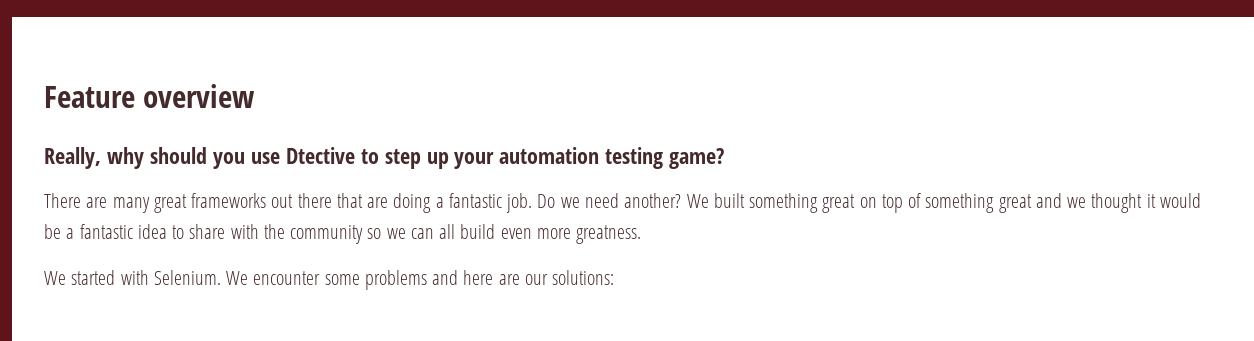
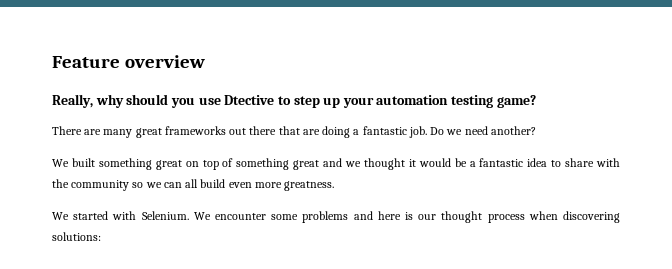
- Do we need another? We built something great on top of something great and we thought it would be a fantastic idea to share with the community so we can all build even more greatness.
+ Do we need another?
+ We built something great on top of something great and we thought it would be a fantastic idea to share with the community so we can all build even more greatness.
- We encounter some problems and here are our solutions:
+ We encounter some problems and here is our thought process when discovering solutions:

